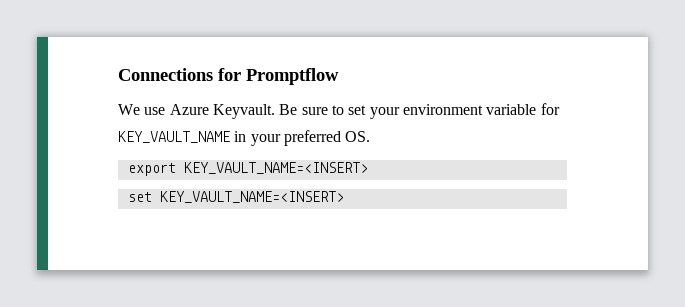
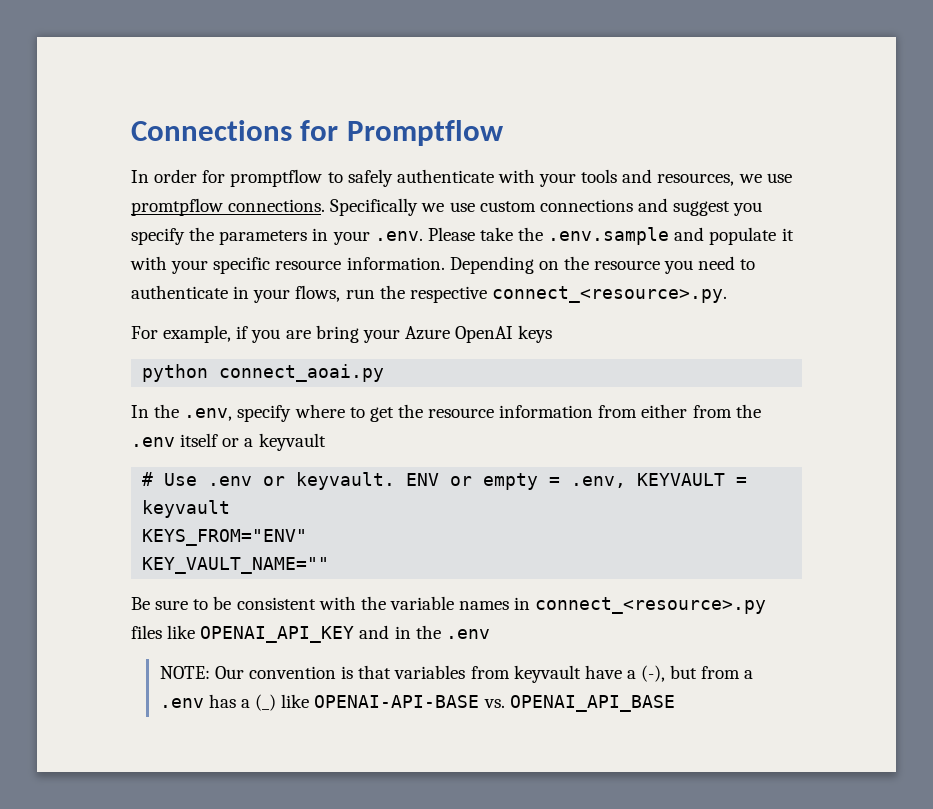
- We use Azure Keyvault. Be sure to set your environment variable for KEY_VAULT_NAME in your preferred OS.
- export KEY_VAULT_NAME=<INSERT>
- set KEY_VAULT_NAME=<INSERT>
+ In order for promptflow to safely authenticate with your tools and resources, we use promtpflow connections. Specifically we use custom connections and suggest you specify the parameters in your .env. Please take the .env.sample and populate it with your specific resource information. Depending on the resource you need to authenticate in your flows, run the respective connect_<resource>.py.
+ For example, if you are bring your Azure OpenAI keys
+ python connect_aoai.py
+ In the .env, specify where to get the resource information from either from the .env itself or a keyvault
+ # Use .env or keyvault. ENV or empty = .env, KEYVAULT = keyvault
+ KEYS_FROM="ENV"
+ KEY_VAULT_NAME=""
+ Be sure to be consistent with the variable names in connect_<resource>.py files like OPENAI_API_KEY and in the .env
+ NOTE: Our convention is that variables from keyvault have a (-), but from a .env has a (_) like OPENAI-API-BASE vs. OPENAI_API_BASE

